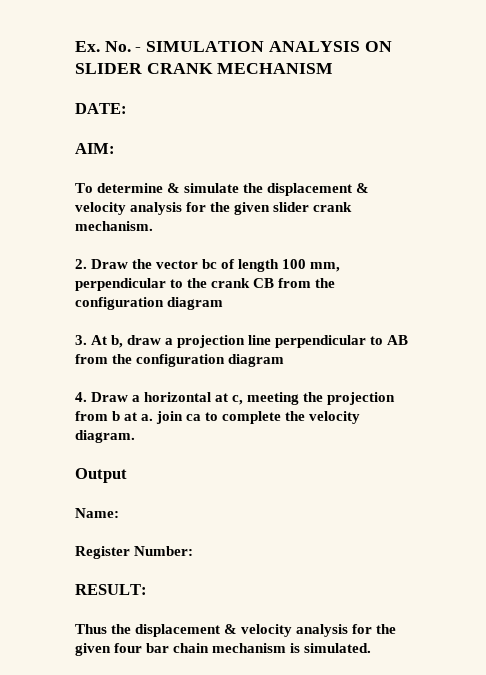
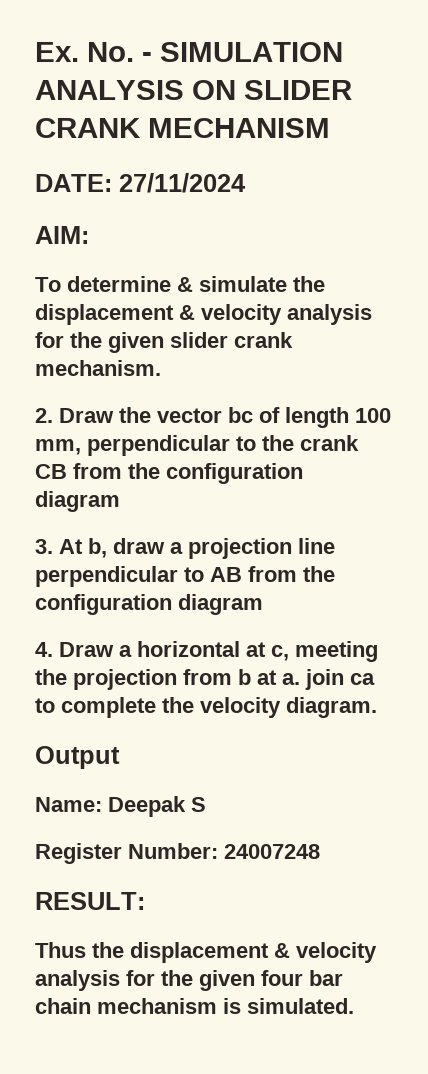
- DATE:
+ DATE: 27/11/2024
- Name:
+ Name: Deepak S
- Register Number:
+ Register Number: 24007248

